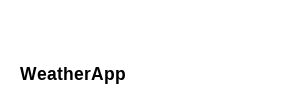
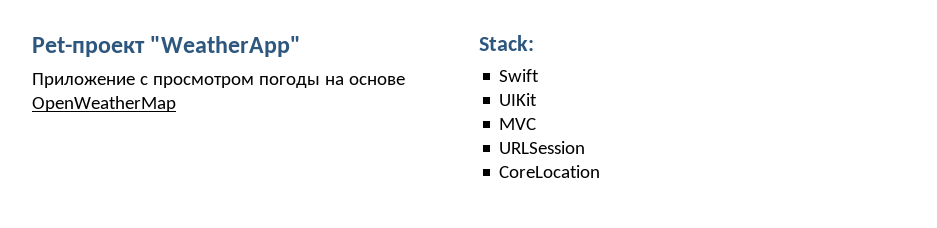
- WeatherApp
+ Pet-проект "WeatherApp"
+ Приложение с просмотром погоды на основе OpenWeatherMap
+ Stack:
+ Swift
+ UIKit
+ MVC
+ URLSession
+ CoreLocation

